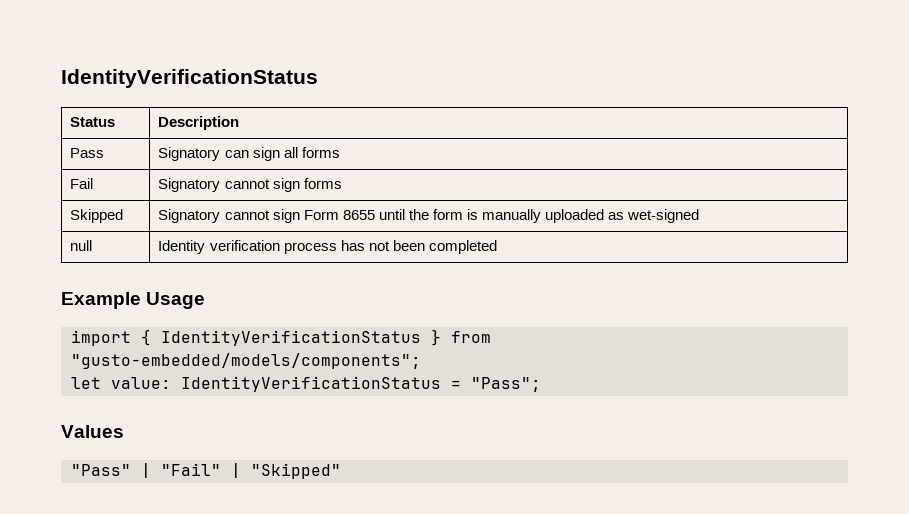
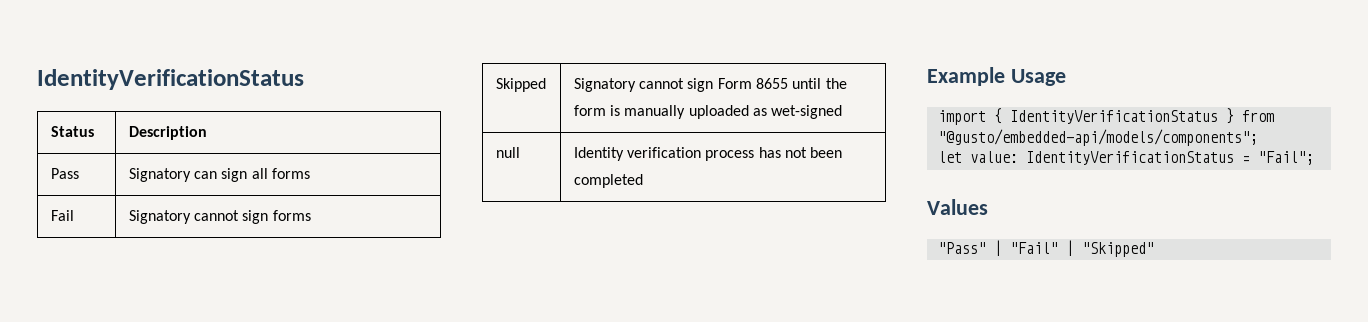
- import { IdentityVerificationStatus } from "gusto-embedded/models/components";
+ import { IdentityVerificationStatus } from "@gusto/embedded-api/models/components";
- let value: IdentityVerificationStatus = "Pass";
+ let value: IdentityVerificationStatus = "Fail";

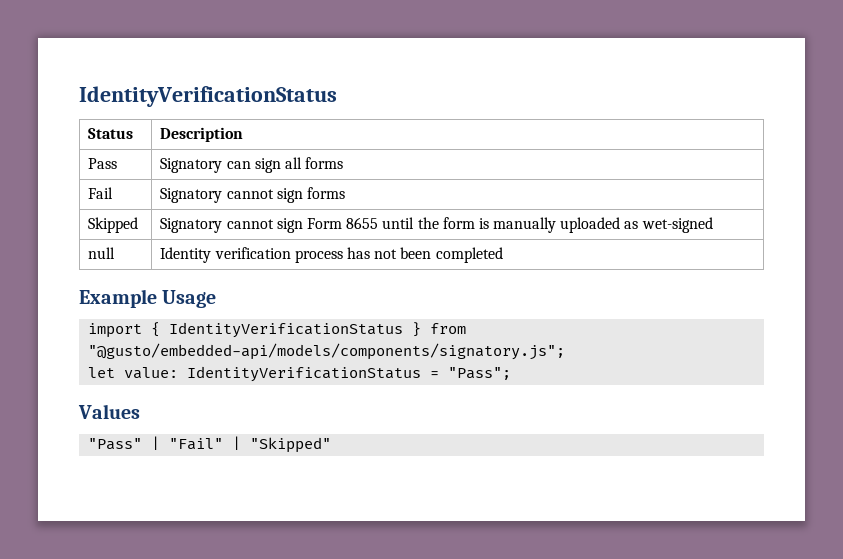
- import { IdentityVerificationStatus } from "@gusto/embedded-api/models/components";
+ import { IdentityVerificationStatus } from "@gusto/embedded-api/models/components/signatory.js";
- let value: IdentityVerificationStatus = "Fail";
+ let value: IdentityVerificationStatus = "Pass";

